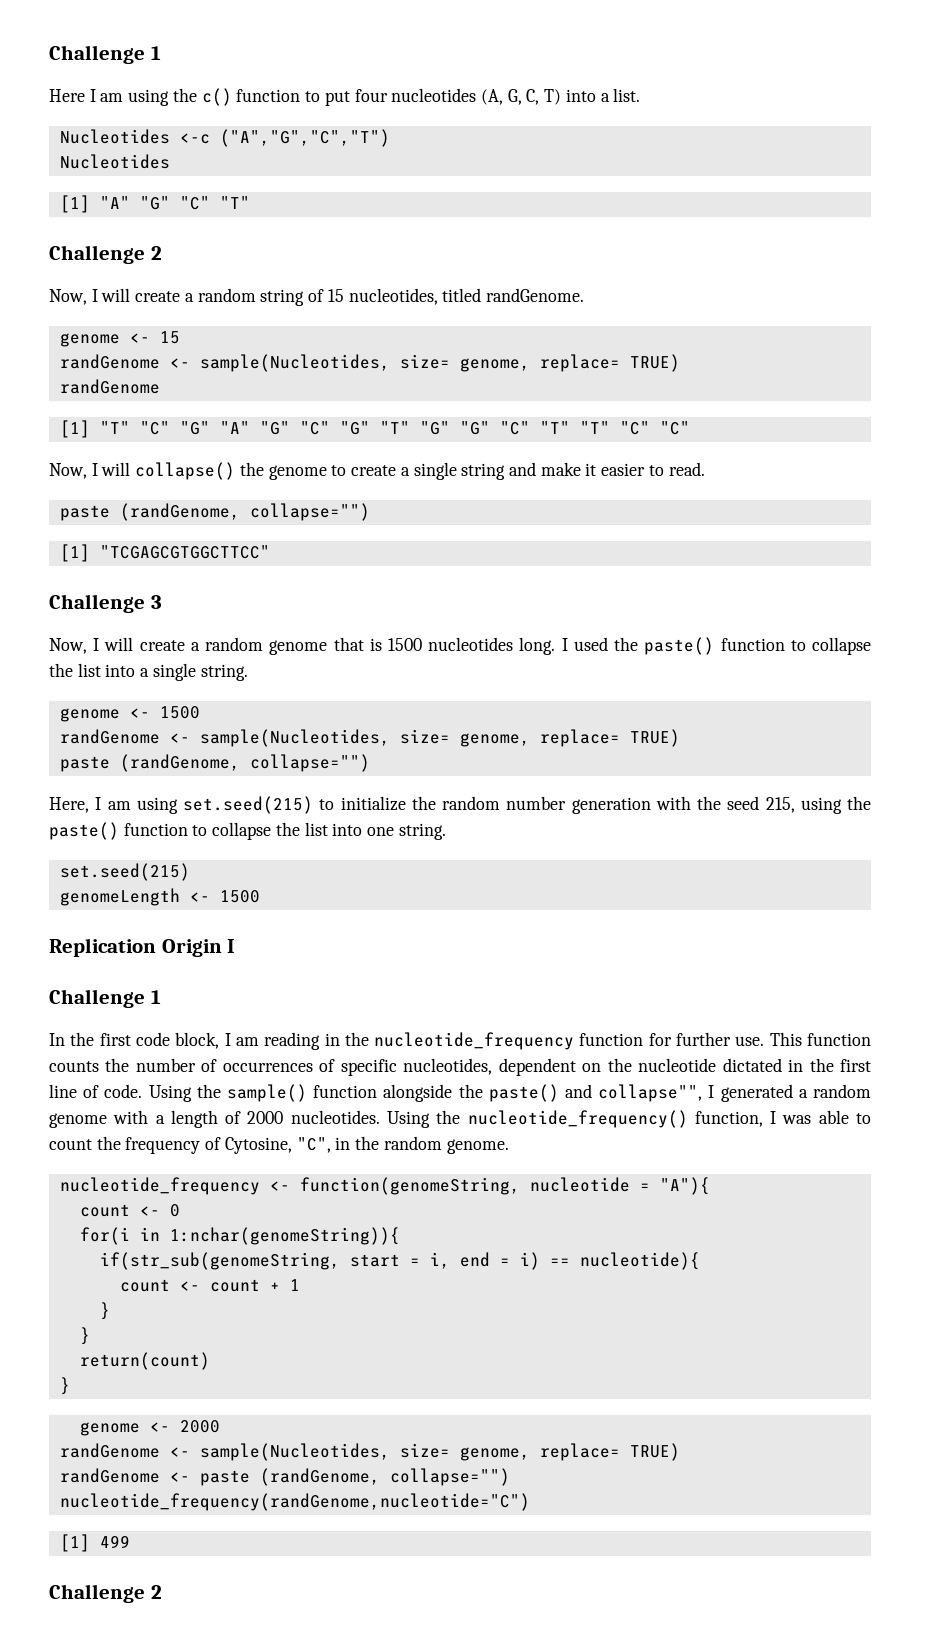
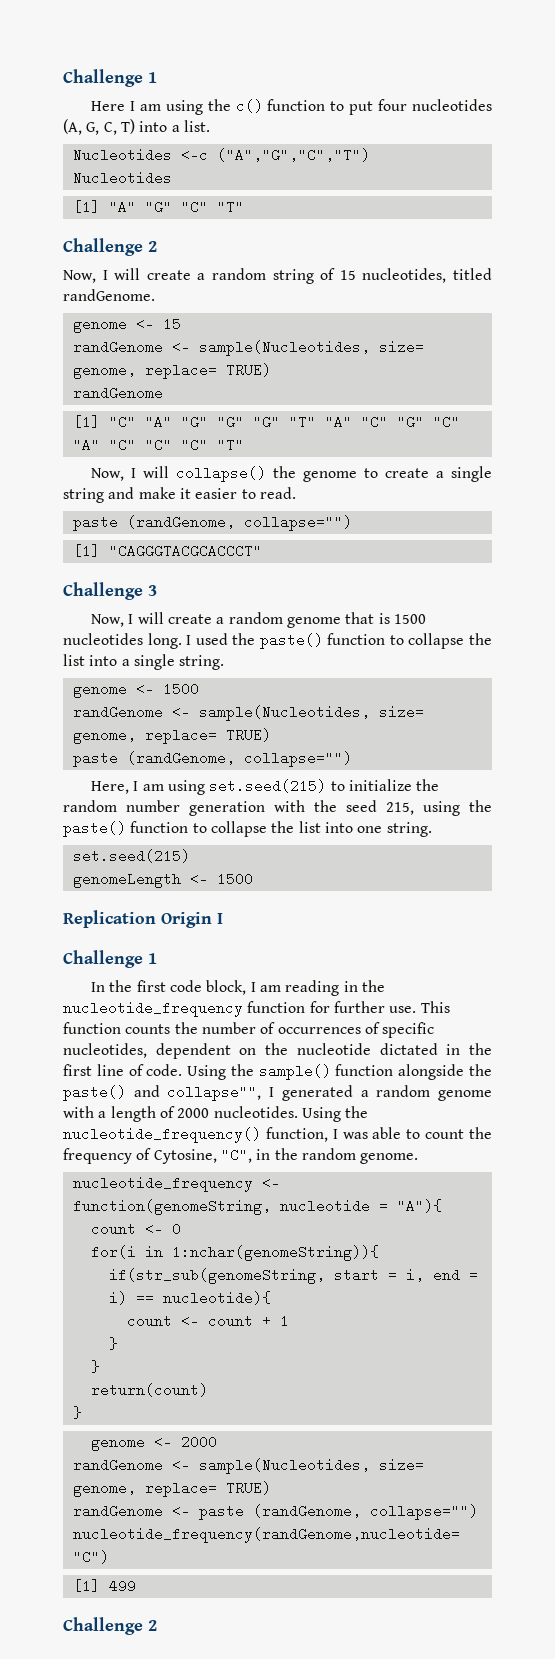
- [1] "T" "C" "G" "A" "G" "C" "G" "T" "G" "G" "C" "T" "T" "C" "C"
+ [1] "C" "A" "G" "G" "G" "T" "A" "C" "G" "C" "A" "C" "C" "C" "T"
- [1] "TCGAGCGTGGCTTCC"
+ [1] "CAGGGTACGCACCCT"

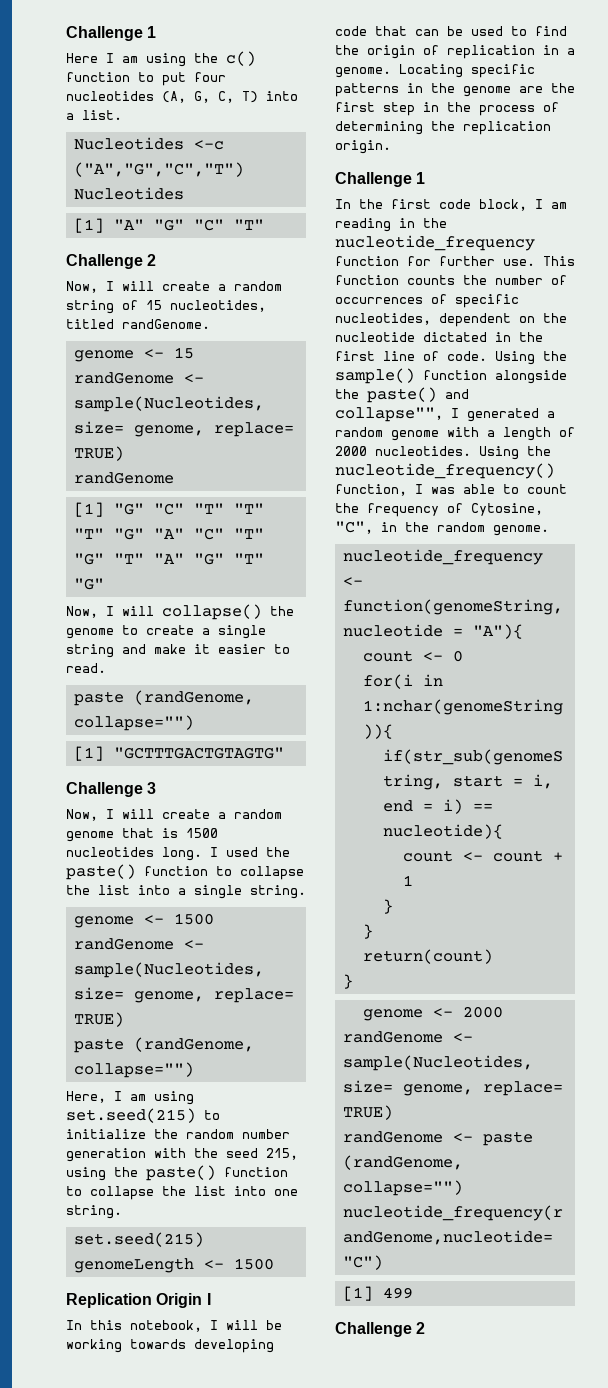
- [1] "C" "A" "G" "G" "G" "T" "A" "C" "G" "C" "A" "C" "C" "C" "T"
+ [1] "G" "C" "T" "T" "T" "G" "A" "C" "T" "G" "T" "A" "G" "T" "G"
- [1] "CAGGGTACGCACCCT"
+ [1] "GCTTTGACTGTAGTG"
+ In this notebook, I will be working towards developing code that can be used to find the origin of replication in a genome. Locating specific patterns in the genome are the first step in the process of determining the replication origin.

